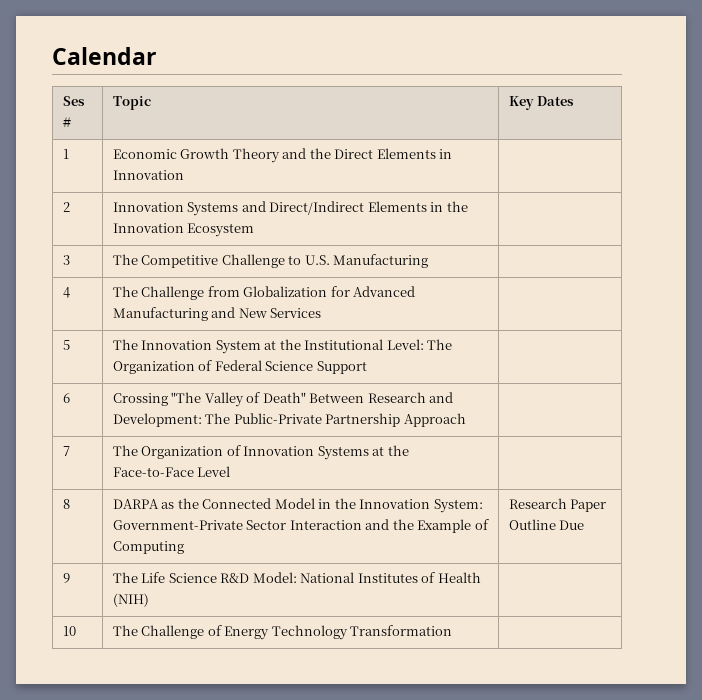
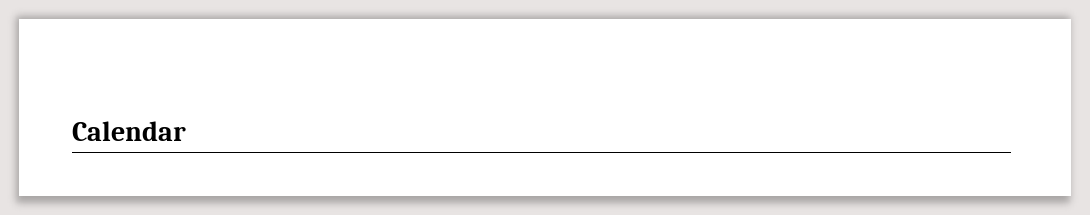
- Ses # | Topic | Key Dates
- 1 | Economic Growth Theory and the Direct Elements in Innovation |
- 2 | Innovation Systems and Direct/Indirect Elements in the Innovation Ecosystem |
- 3 | The Competitive Challenge to U.S. Manufacturing |
- 4 | The Challenge from Globalization for Advanced Manufacturing and New Services |
- 5 | The Innovation System at the Institutional Level: The Organization of Federal Science Support |
- 6 | Crossing "The Valley of Death" Between Research and Development: The Public-Private Partnership Approach |
- 7 | The Organization of Innovation Systems at the Face-to-Face Level |
- 8 | DARPA as the Connected Model in the Innovation System: Government-Private Sector Interaction and the Example of Computing | Research Paper Outline Due
- 9 | The Life Science R&D Model: National Institutes of Health (NIH) |
- 10 | The Challenge of Energy Technology Transformation |

